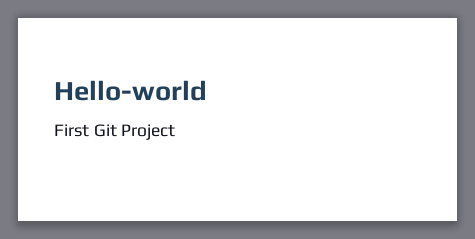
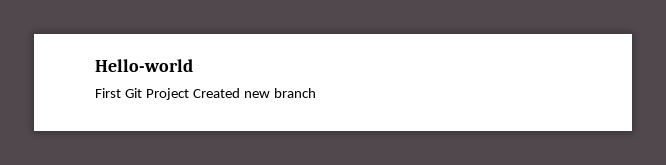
- First Git Project
+ First Git Project Created new branch

